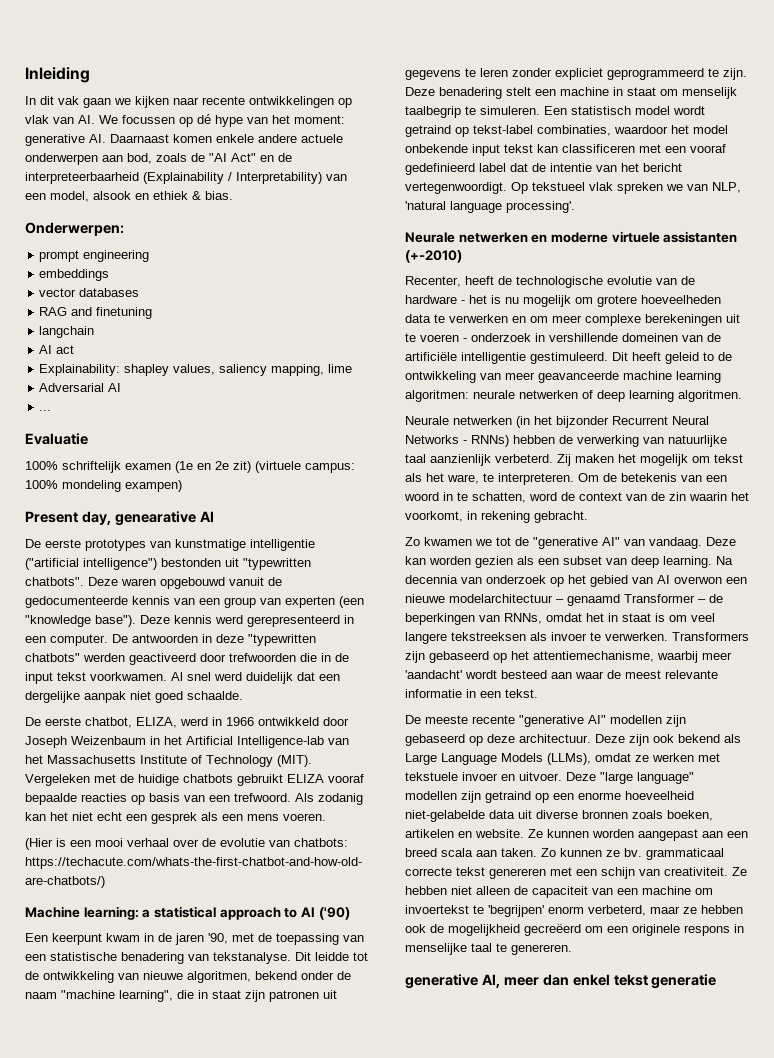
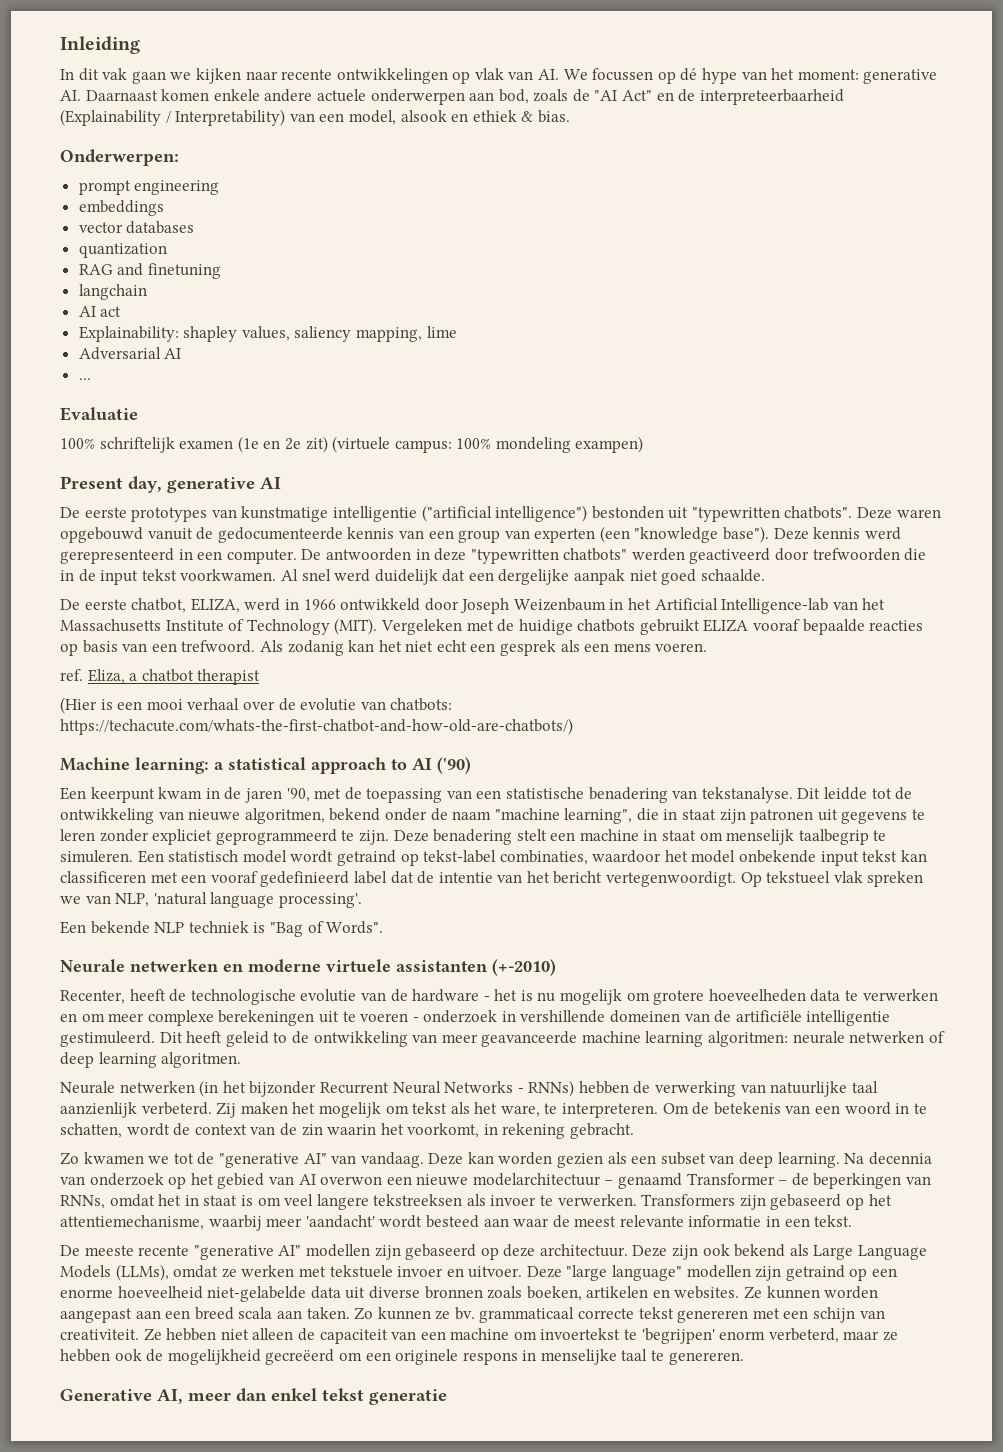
+ quantization
- Present day, genearative AI
+ Present day, generative AI
+ ref. Eliza, a chatbot therapist
+ Een bekende NLP techniek is "Bag of Words".
- Om de betekenis van een woord in te schatten, word de context van de zin waarin het voorkomt, in rekening gebracht.
+ Om de betekenis van een woord in te schatten, wordt de context van de zin waarin het voorkomt, in rekening gebracht.
- Deze "large language" modellen zijn getraind op een enorme hoeveelheid niet-gelabelde data uit diverse bronnen zoals boeken, artikelen en website.
+ Deze "large language" modellen zijn getraind op een enorme hoeveelheid niet-gelabelde data uit diverse bronnen zoals boeken, artikelen en websites.
- generative AI, meer dan enkel tekst generatie
+ Generative AI, meer dan enkel tekst generatie

